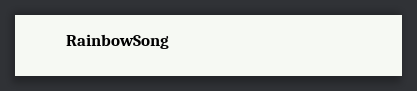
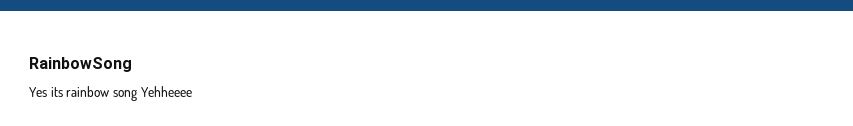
+ Yes its rainbow song Yehheeee

